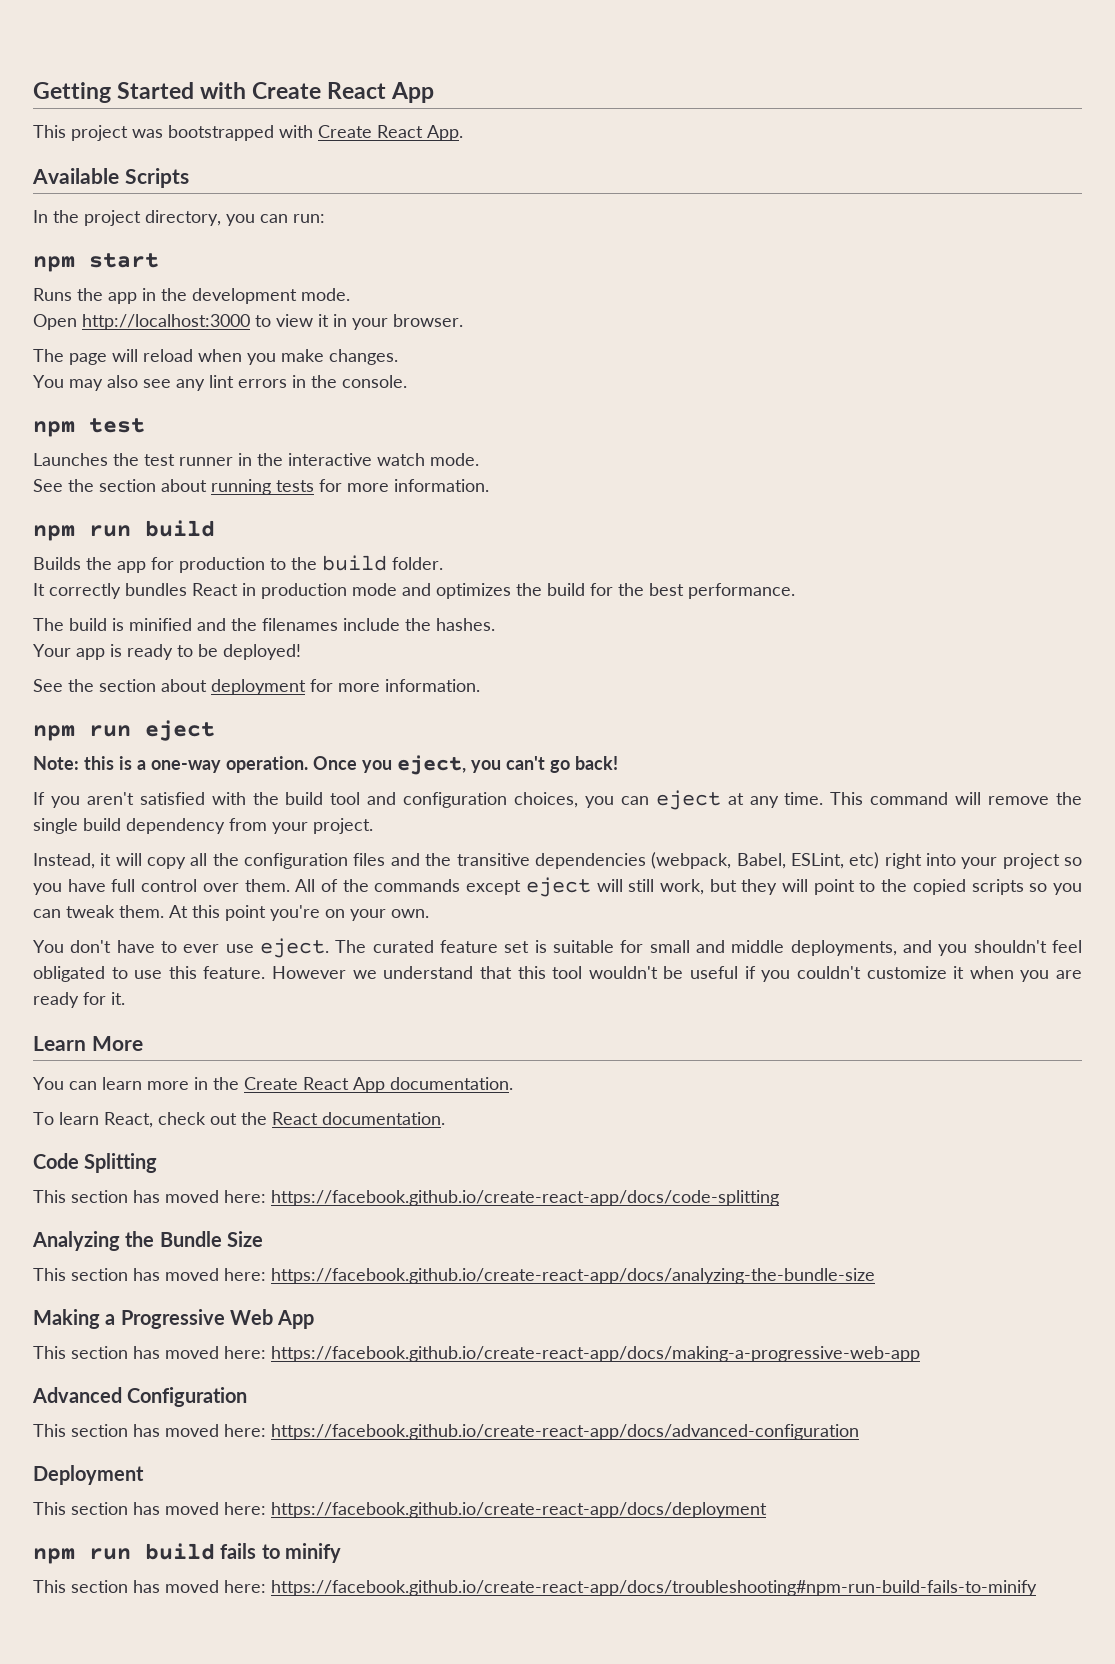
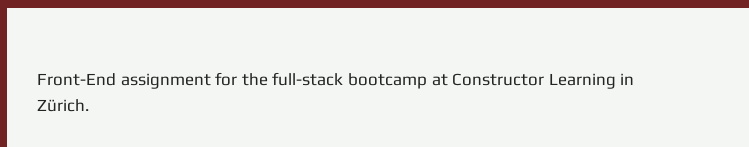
- Getting Started with Create React App
- This project was bootstrapped with Create React App.
- Available Scripts
- In the project directory, you can run:
- npm start
- Runs the app in the development mode.
- Open http://localhost:3000 to view it in your browser.
- The page will reload when you make changes.
- You may also see any lint errors in the console.
- npm test
- Launches the test runner in the interactive watch mode.
- See the section about running tests for more information.
- npm run build
- Builds the app for production to the build folder.
- It correctly bundles React in production mode and optimizes the build for the best performance.
- The build is minified and the filenames include the hashes.
- Your app is ready to be deployed!
- See the section about deployment for more information.
- npm run eject
- Note: this is a one-way operation. Once you eject, you can't go back!
- If you aren't satisfied with the build tool and configuration choices, you can eject at any time. This command will remove the single build dependency from your project.
- Instead, it will copy all the configuration files and the transitive dependencies (webpack, Babel, ESLint, etc) right into your project so you have full control over them. All of the commands except eject will still work, but they will point to the copied scripts so you can tweak them. At this point you're on your own.
- You don't have to ever use eject. The curated feature set is suitable for small and middle deployments, and you shouldn't feel obligated to use this feature. However we understand that this tool wouldn't be useful if you couldn't customize it when you are ready for it.
- Learn More
- You can learn more in the Create React App documentation.
- To learn React, check out the React documentation.
- Code Splitting
- This section has moved here: https://facebook.github.io/create-react-app/docs/code-splitting
- Analyzing the Bundle Size
- This section has moved here: https://facebook.github.io/create-react-app/docs/analyzing-the-bundle-size
- Making a Progressive Web App
- This section has moved here: https://facebook.github.io/create-react-app/docs/making-a-progressive-web-app
- Advanced Configuration
- This section has moved here: https://facebook.github.io/create-react-app/docs/advanced-configuration
- Deployment
- This section has moved here: https://facebook.github.io/create-react-app/docs/deployment
- npm run build fails to minify
- This section has moved here: https://facebook.github.io/create-react-app/docs/troubleshooting#npm-run-build-fails-to-minify
+ Front-End assignment for the full-stack bootcamp at Constructor Learning in Zürich.

